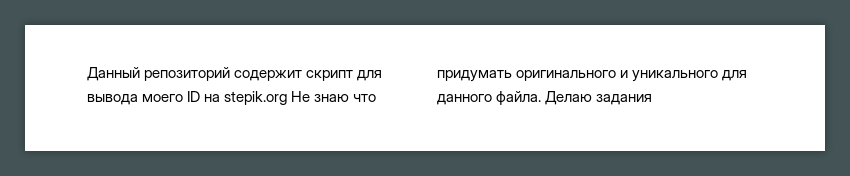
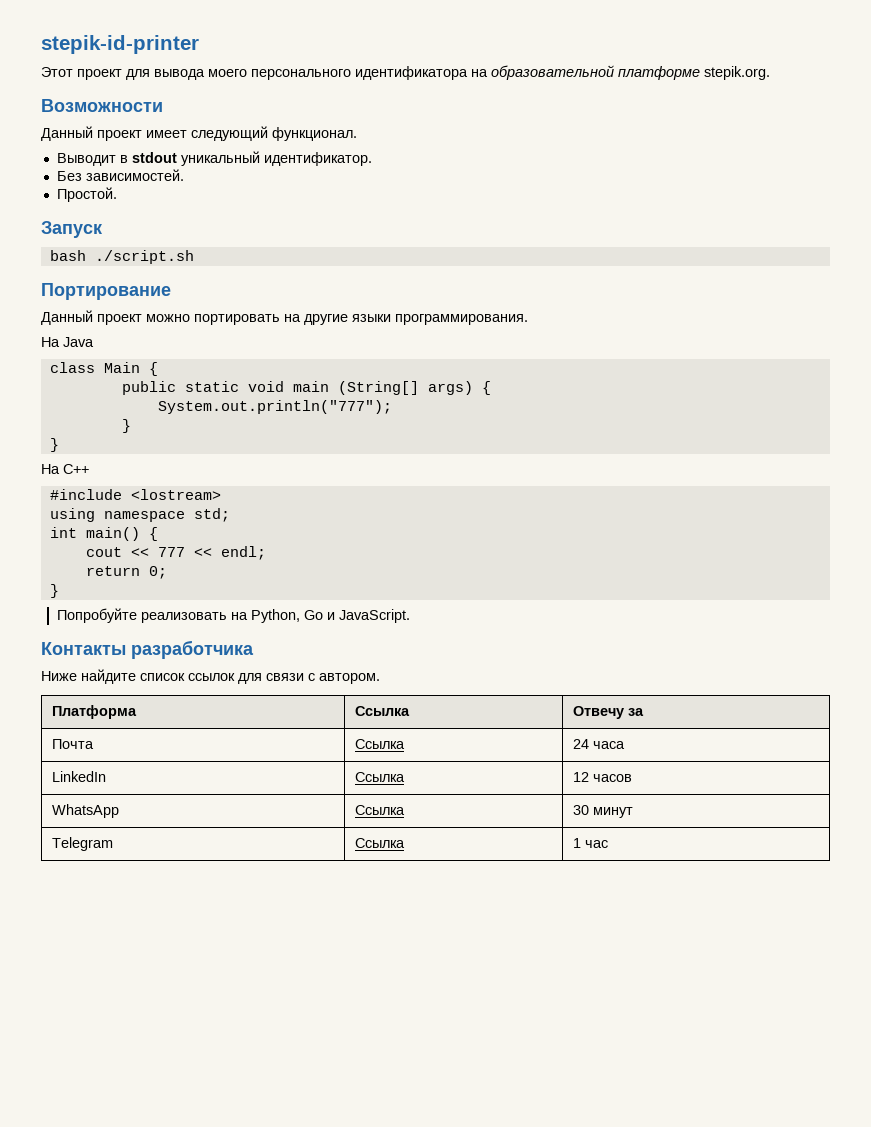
- Данный репозиторий содержит скрипт для вывода моего ID на stepik.org Не знаю что придумать оригинального и уникального для данного файла. Делаю задания
+ stepik-id-printer
+ Этот проект для вывода моего персонального идентификатора на образовательной платформе stepik.org.
+ Возможности
+ Данный проект имеет следующий функционал.
+ Выводит в stdout уникальный идентификатор.
+ Без зависимостей.
+ Простой.
+ Запуск
+ bash ./script.sh
+ Портирование
+ Данный проект можно портировать на другие языки программирования.
+ На Java
+ class Main {
+ public static void main (String[] args) {
+ System.out.println("777");
+ }
+ }
+ На C++
+ #include <lostream>
+ using namespace std;
+ int main() {
+ cout << 777 << endl;
+ return 0;
+ }
+ Попробуйте реализовать на Python, Go и JavaScript.
+ Контакты разработчика
+ Ниже найдите список ссылок для связи с автором.
+ Платформа | Ссылка | Отвечу за
+ Почта | Ссылка | 24 часа
+ LinkedIn | Ссылка | 12 часов
+ WhatsApp | Ссылка | 30 минут
+ Telegram | Ссылка | 1 час

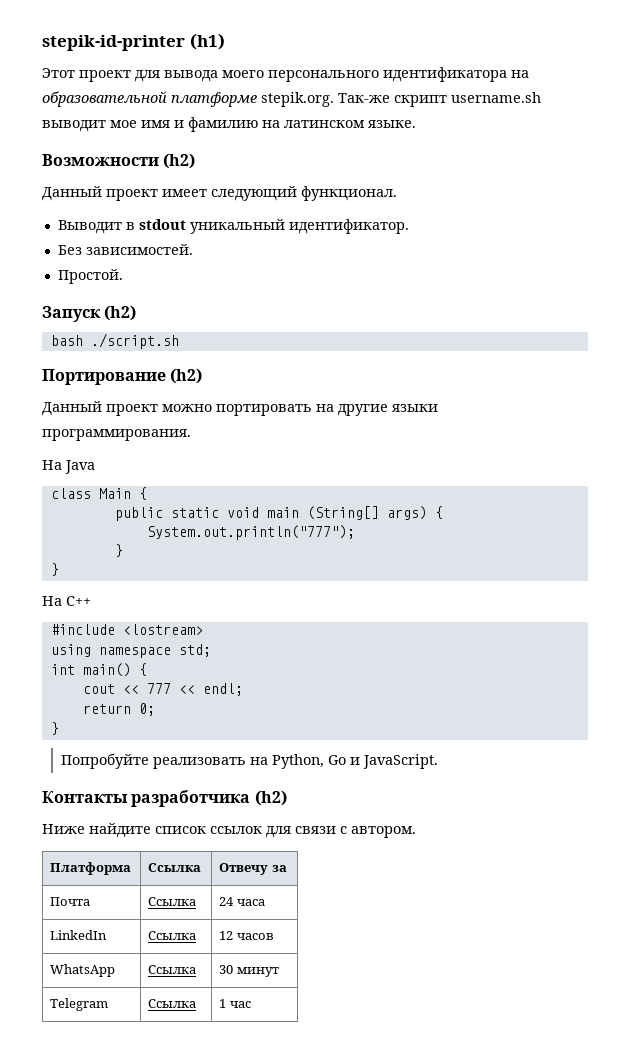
- stepik-id-printer
+ stepik-id-printer (h1)
- Этот проект для вывода моего персонального идентификатора на образовательной платформе stepik.org.
+ Этот проект для вывода моего персонального идентификатора на образовательной платформе stepik.org. Так-же скрипт username.sh выводит мое имя и фамилию на латинском языке.
- Возможности
+ Возможности (h2)
- Запуск
+ Запуск (h2)
- Портирование
+ Портирование (h2)
- Контакты разработчика
+ Контакты разработчика (h2)

